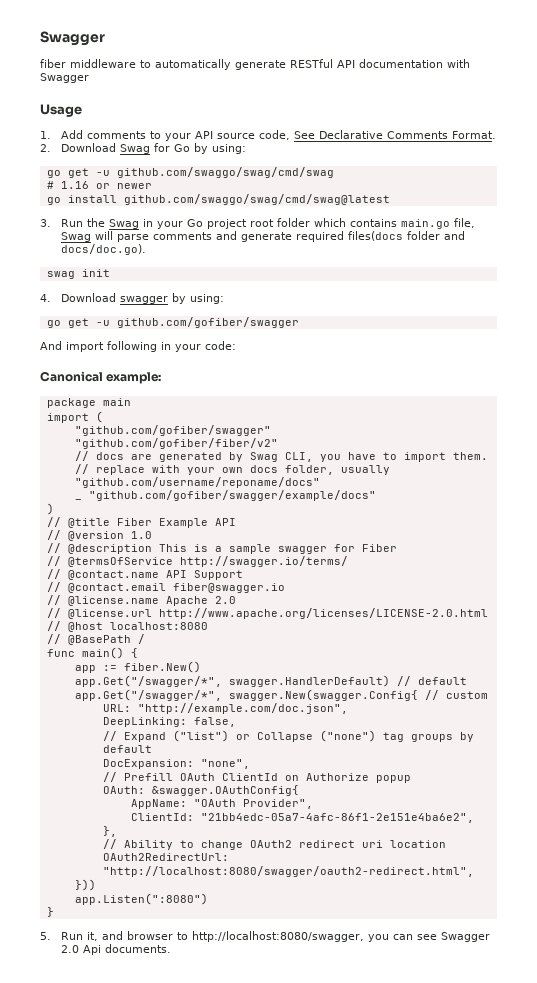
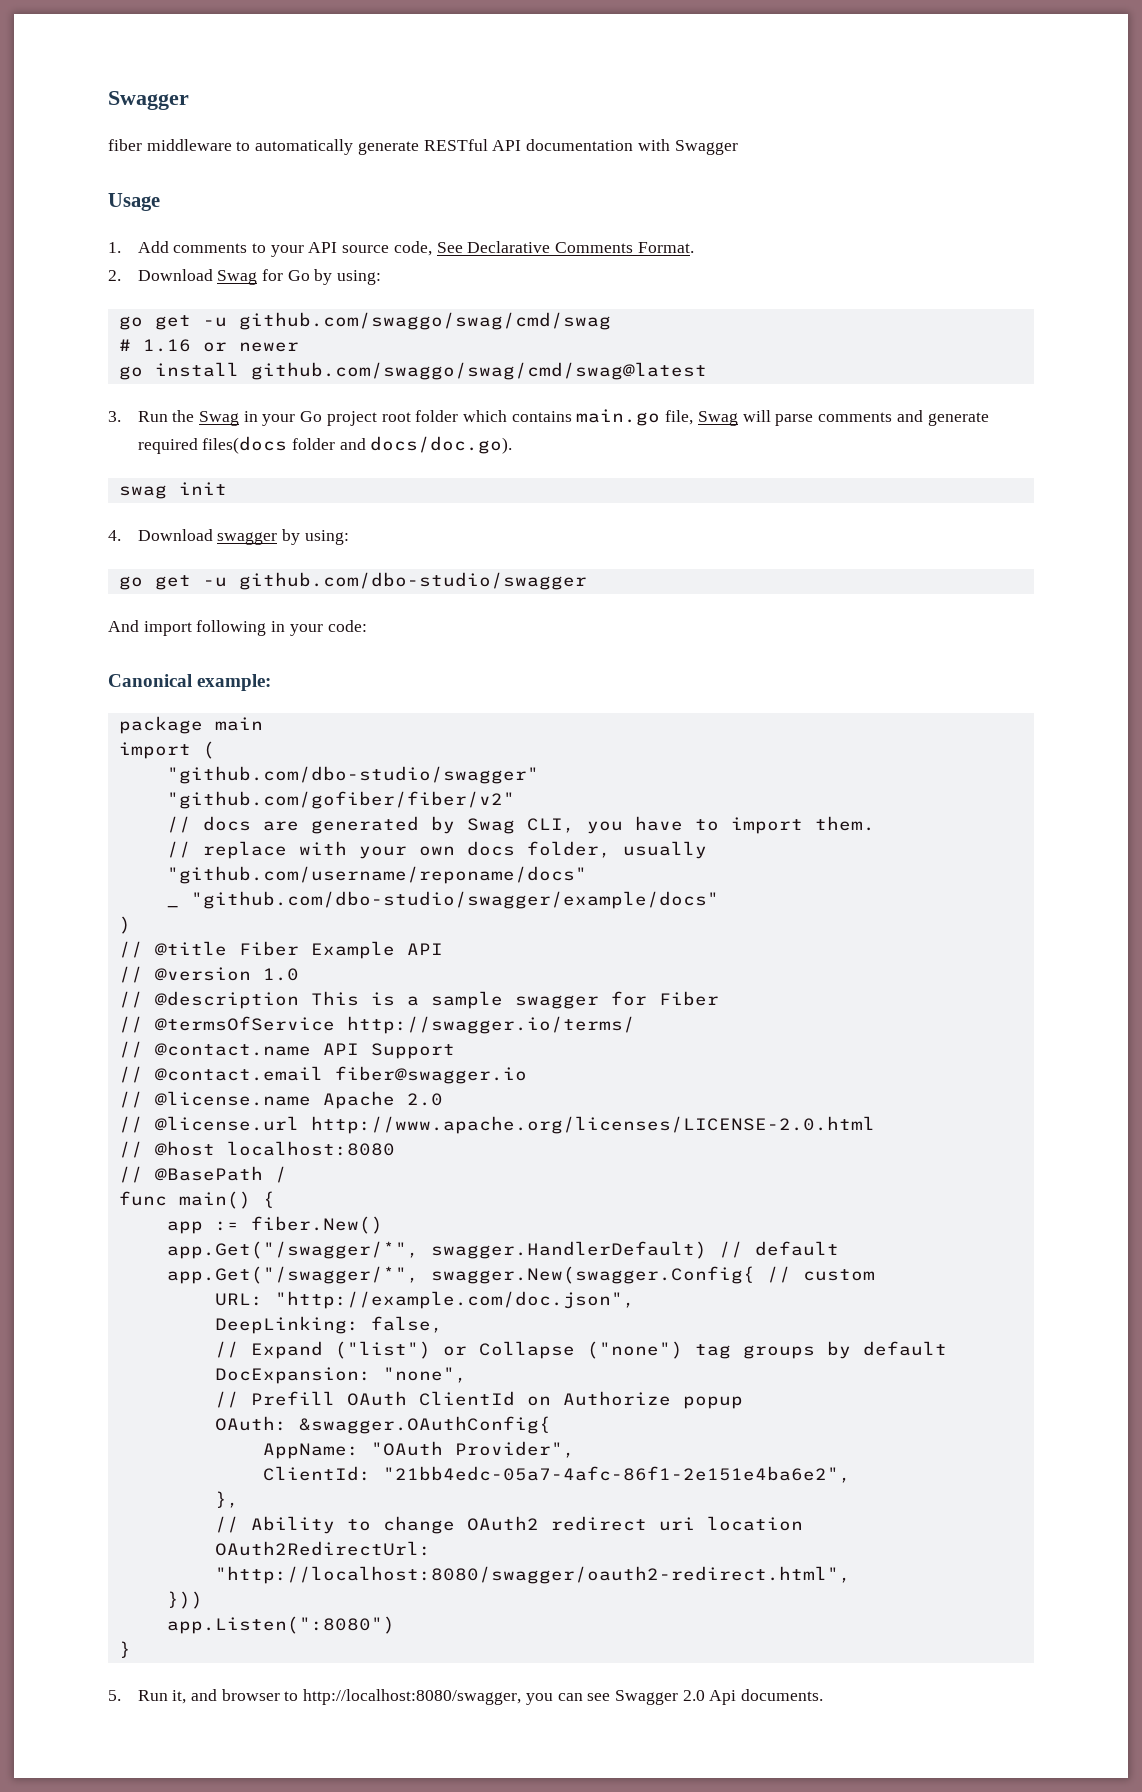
- go get -u github.com/gofiber/swagger
+ go get -u github.com/dbo-studio/swagger
- "github.com/gofiber/swagger"
+ "github.com/dbo-studio/swagger"
- _ "github.com/gofiber/swagger/example/docs"
+ _ "github.com/dbo-studio/swagger/example/docs"

